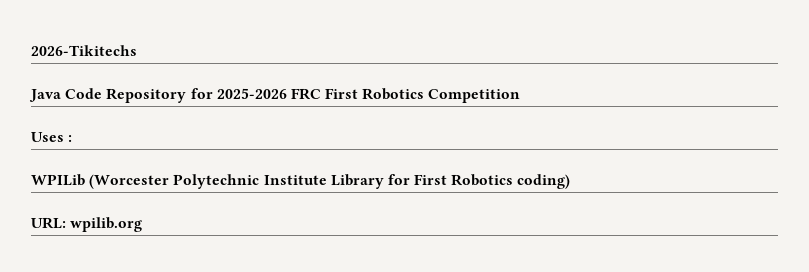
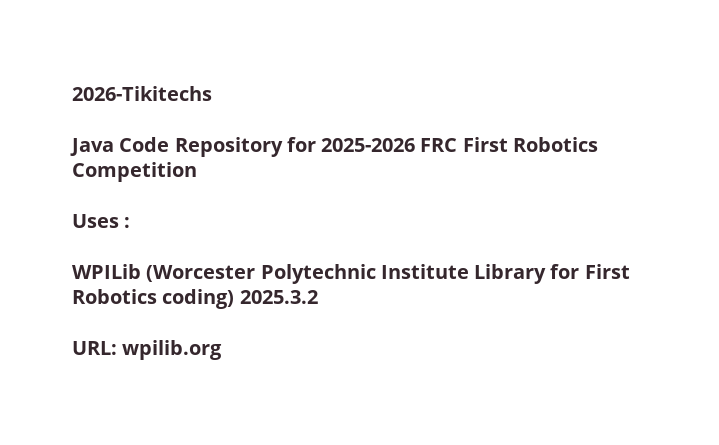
- WPILib (Worcester Polytechnic Institute Library for First Robotics coding)
+ WPILib (Worcester Polytechnic Institute Library for First Robotics coding) 2025.3.2

